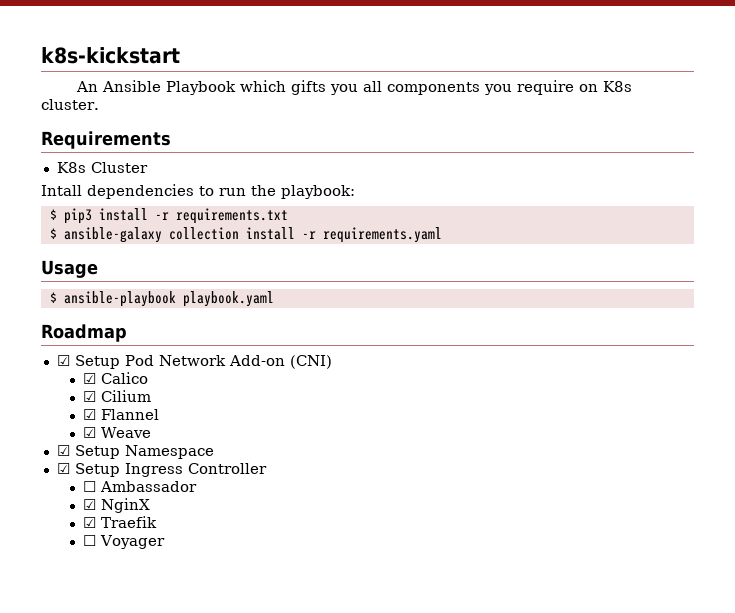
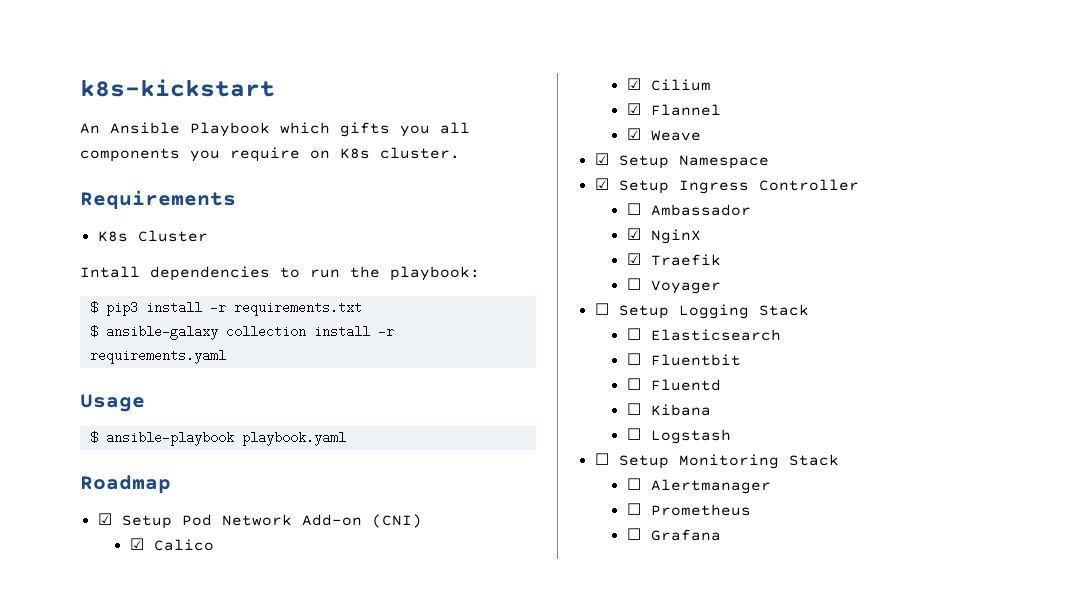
+ ☐ Setup Logging Stack
+ ☐ Elasticsearch
+ ☐ Fluentbit
+ ☐ Fluentd
+ ☐ Kibana
+ ☐ Logstash
+ ☐ Setup Monitoring Stack
+ ☐ Alertmanager
+ ☐ Prometheus
+ ☐ Grafana

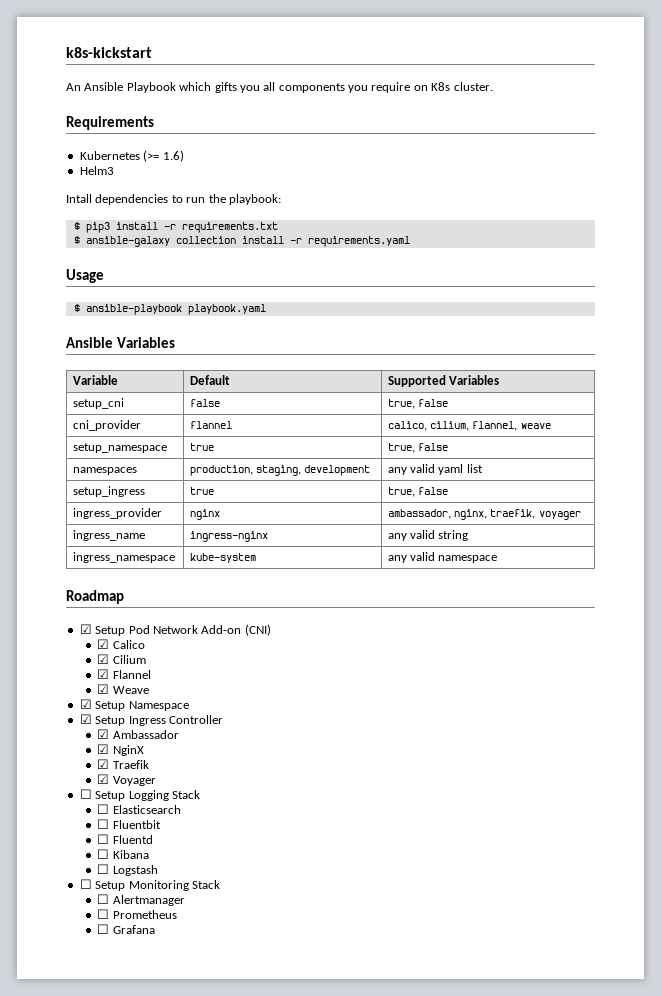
- K8s Cluster
+ Kubernetes (>= 1.6)
+ Helm3
+ Ansible Variables
+ Variable | Default | Supported Variables
+ setup_cni | false | true, false
+ cni_provider | flannel | calico, cilium, flannel, weave
+ setup_namespace | true | true, false
+ namespaces | production, staging, development | any valid yaml list
+ setup_ingress | true | true, false
+ ingress_provider | nginx | ambassador, nginx, traefik, voyager
+ ingress_name | ingress-nginx | any valid string
+ ingress_namespace | kube-system | any valid namespace
- ☐ Ambassador
+ ☑ Ambassador
- ☐ Voyager
+ ☑ Voyager

